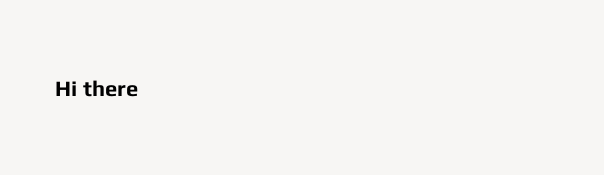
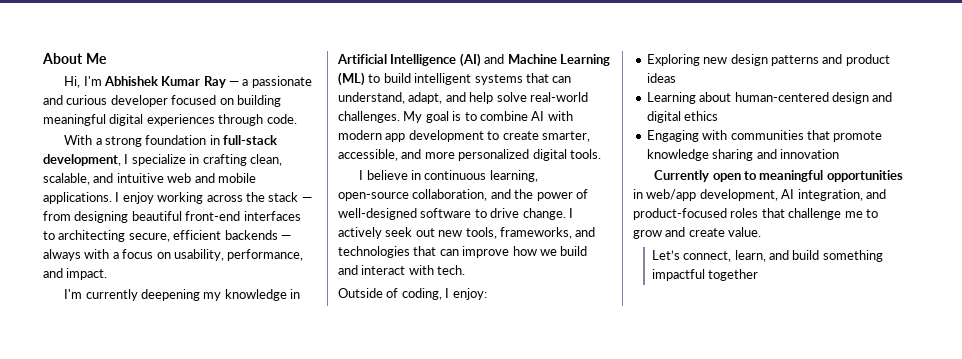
- Hi there
+ About Me
+ Hi, I'm Abhishek Kumar Ray — a passionate and curious developer focused on building meaningful digital experiences through code.
+ With a strong foundation in full-stack development, I specialize in crafting clean, scalable, and intuitive web and mobile applications. I enjoy working across the stack — from designing beautiful front-end interfaces to architecting secure, efficient backends — always with a focus on usability, performance, and impact.
+ I'm currently deepening my knowledge in Artificial Intelligence (AI) and Machine Learning (ML) to build intelligent systems that can understand, adapt, and help solve real-world challenges. My goal is to combine AI with modern app development to create smarter, accessible, and more personalized digital tools.
+ I believe in continuous learning, open-source collaboration, and the power of well-designed software to drive change. I actively seek out new tools, frameworks, and technologies that can improve how we build and interact with tech.
+ Outside of coding, I enjoy:
+ Exploring new design patterns and product ideas
+ Learning about human-centered design and digital ethics
+ Engaging with communities that promote knowledge sharing and innovation
+ Currently open to meaningful opportunities in web/app development, AI integration, and product-focused roles that challenge me to grow and create value.
+ Let’s connect, learn, and build something impactful together

